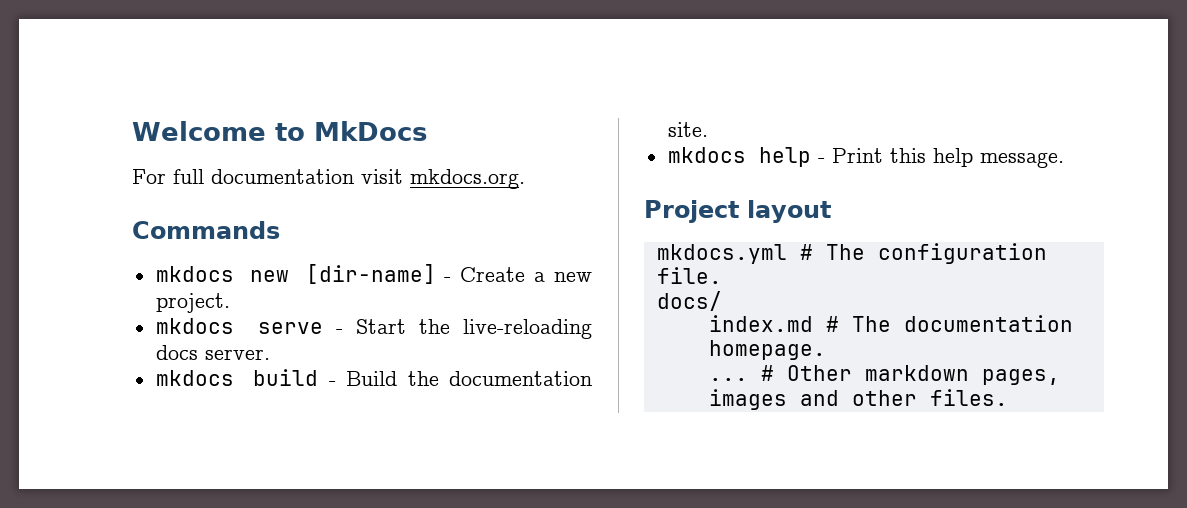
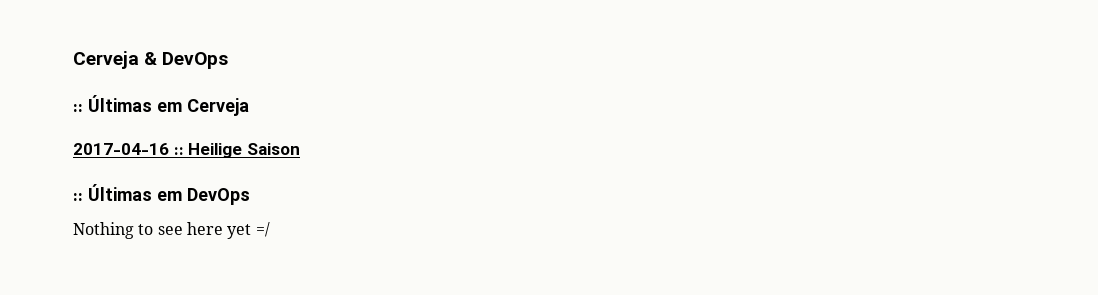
- Welcome to MkDocs
- For full documentation visit mkdocs.org.
- Commands
- mkdocs new [dir-name] - Create a new project.
- mkdocs serve - Start the live-reloading docs server.
- mkdocs build - Build the documentation site.
- mkdocs help - Print this help message.
- Project layout
- mkdocs.yml # The configuration file.
- docs/
- index.md # The documentation homepage.
- ... # Other markdown pages, images and other files.
+ Cerveja & DevOps
+ :: Últimas em Cerveja
+ 2017-04-16 :: Heilige Saison
+ :: Últimas em DevOps
+ Nothing to see here yet =/

